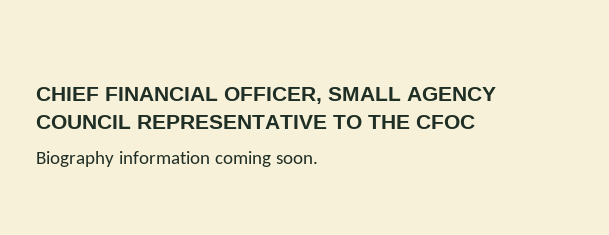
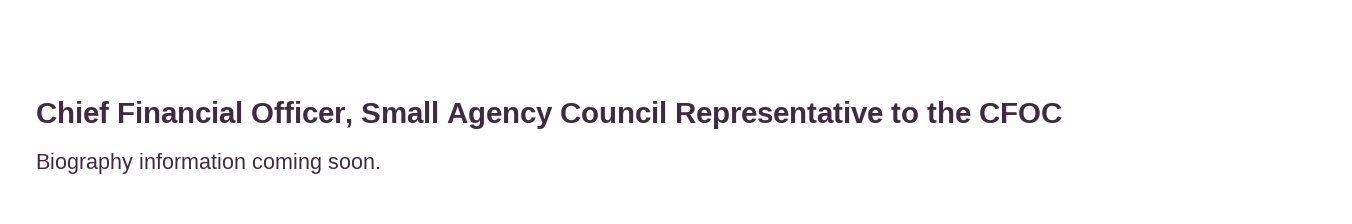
- CHIEF FINANCIAL OFFICER, SMALL AGENCY COUNCIL REPRESENTATIVE TO THE CFOC
+ Chief Financial Officer, Small Agency Council Representative to the CFOC

